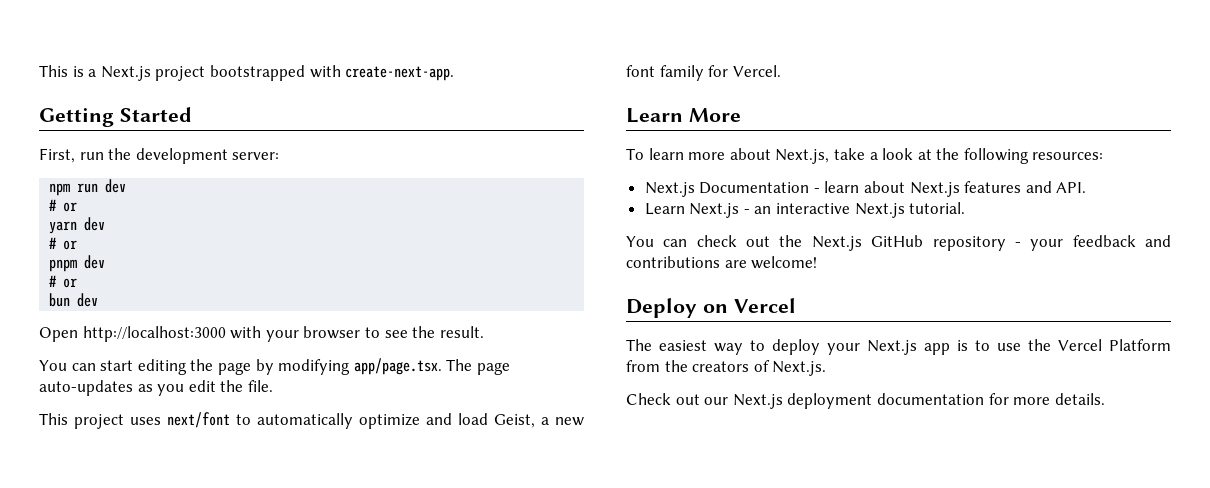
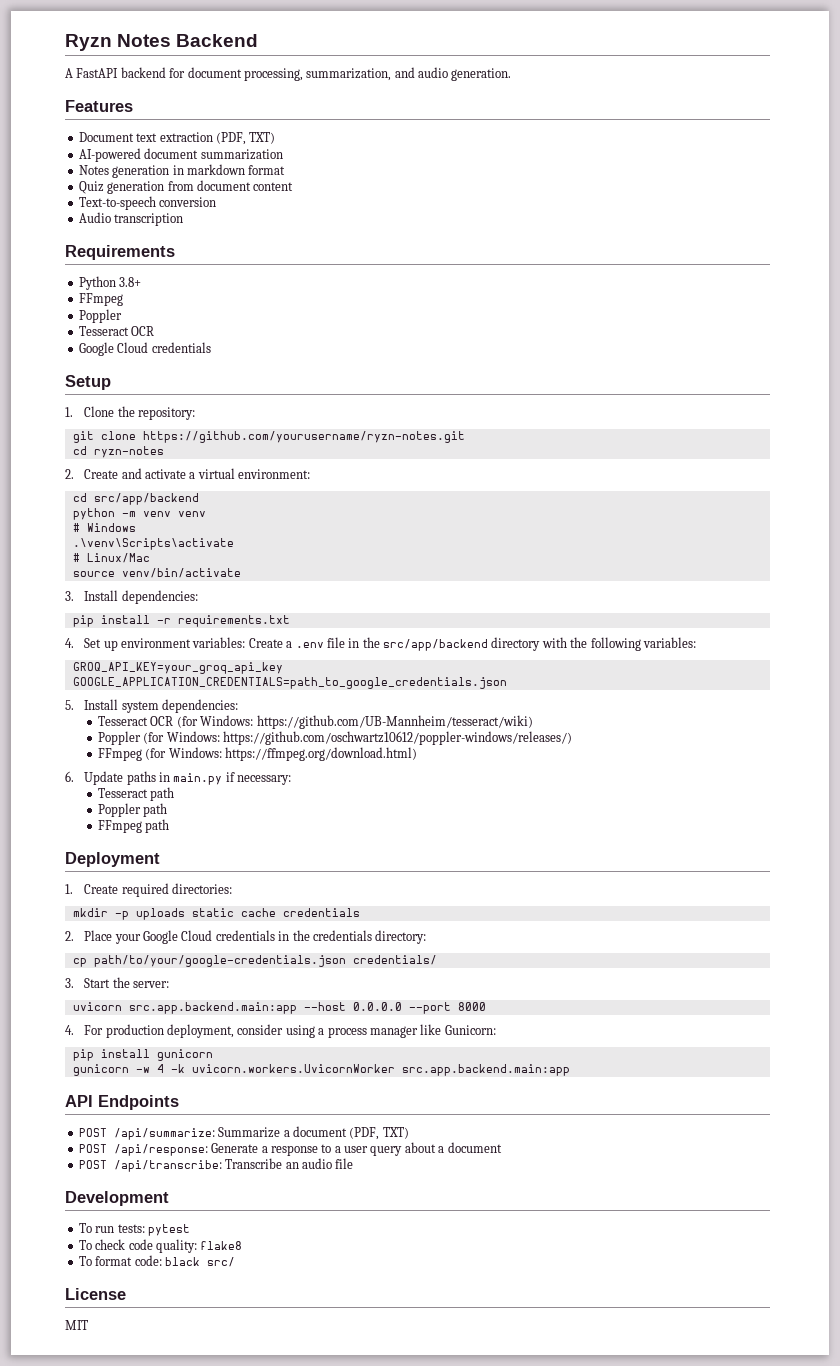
- This is a Next.js project bootstrapped with create-next-app.
- Getting Started
- First, run the development server:
- npm run dev
- # or
- yarn dev
- # or
- pnpm dev
- # or
- bun dev
- Open http://localhost:3000 with your browser to see the result.
- You can start editing the page by modifying app/page.tsx. The page auto-updates as you edit the file.
- This project uses next/font to automatically optimize and load Geist, a new font family for Vercel.
- Learn More
- To learn more about Next.js, take a look at the following resources:
- Next.js Documentation - learn about Next.js features and API.
- Learn Next.js - an interactive Next.js tutorial.
- You can check out the Next.js GitHub repository - your feedback and contributions are welcome!
- Deploy on Vercel
- The easiest way to deploy your Next.js app is to use the Vercel Platform from the creators of Next.js.
- Check out our Next.js deployment documentation for more details.
+ Ryzn Notes Backend
+ A FastAPI backend for document processing, summarization, and audio generation.
+ Features
+ Document text extraction (PDF, TXT)
+ AI-powered document summarization
+ Notes generation in markdown format
+ Quiz generation from document content
+ Text-to-speech conversion
+ Audio transcription
+ Requirements
+ Python 3.8+
+ FFmpeg
+ Poppler
+ Tesseract OCR
+ Google Cloud credentials
+ Setup
+ 1. Clone the repository:
+ git clone https://github.com/yourusername/ryzn-notes.git
+ cd ryzn-notes
+ 2. Create and activate a virtual environment:
+ cd src/app/backend
+ python -m venv venv
+ # Windows
+ .\venv\Scripts\activate
+ # Linux/Mac
+ source venv/bin/activate
+ 3. Install dependencies:
+ pip install -r requirements.txt
+ 4. Set up environment variables: Create a .env file in the src/app/backend directory with the following variables:
+ GROQ_API_KEY=your_groq_api_key
+ GOOGLE_APPLICATION_CREDENTIALS=path_to_google_credentials.json
+ 5. Install system dependencies:
+ Tesseract OCR (for Windows: https://github.com/UB-Mannheim/tesseract/wiki)
+ Poppler (for Windows: https://github.com/oschwartz10612/poppler-windows/releases/)
+ FFmpeg (for Windows: https://ffmpeg.org/download.html)
+ 6. Update paths in main.py if necessary:
+ Tesseract path
+ Poppler path
+ FFmpeg path
+ Deployment
+ 1. Create required directories:
+ mkdir -p uploads static cache credentials
+ 2. Place your Google Cloud credentials in the credentials directory:
+ cp path/to/your/google-credentials.json credentials/
+ 3. Start the server:
+ uvicorn src.app.backend.main:app --host 0.0.0.0 --port 8000
+ 4. For production deployment, consider using a process manager like Gunicorn:
+ pip install gunicorn
+ gunicorn -w 4 -k uvicorn.workers.UvicornWorker src.app.backend.main:app
+ API Endpoints
+ POST /api/summarize: Summarize a document (PDF, TXT)
+ POST /api/response: Generate a response to a user query about a document
+ POST /api/transcribe: Transcribe an audio file
+ Development
+ To run tests: pytest
+ To check code quality: flake8
+ To format code: black src/
+ License
+ MIT

